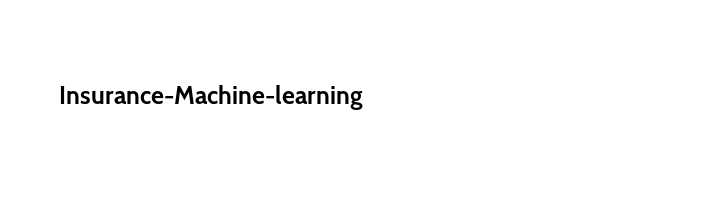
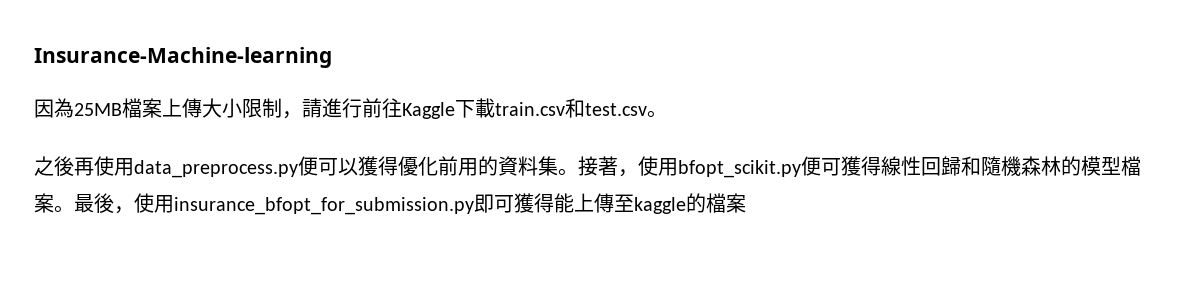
+ 因為25MB檔案上傳大小限制，請進行前往Kaggle下載train.csv和test.csv。
+ 之後再使用data_preprocess.py便可以獲得優化前用的資料集。接著，使用bfopt_scikit.py便可獲得線性回歸和隨機森林的模型檔案。最後，使用insurance_bfopt_for_submission.py即可獲得能上傳至kaggle的檔案

